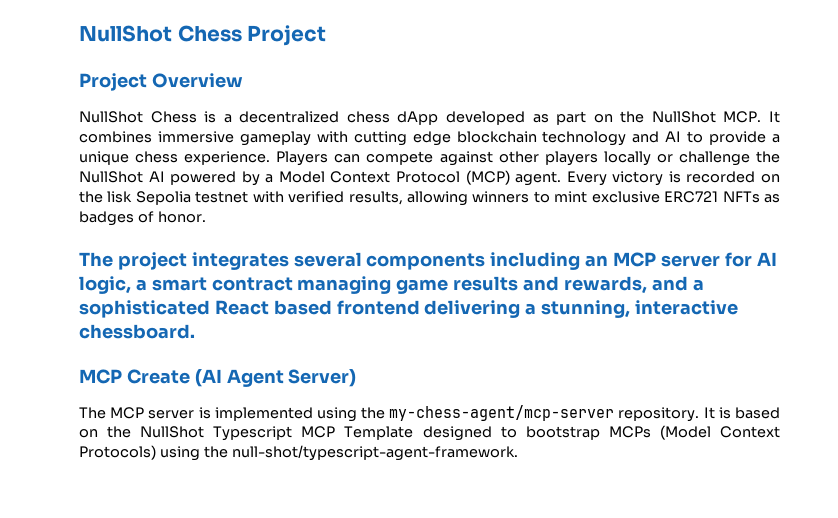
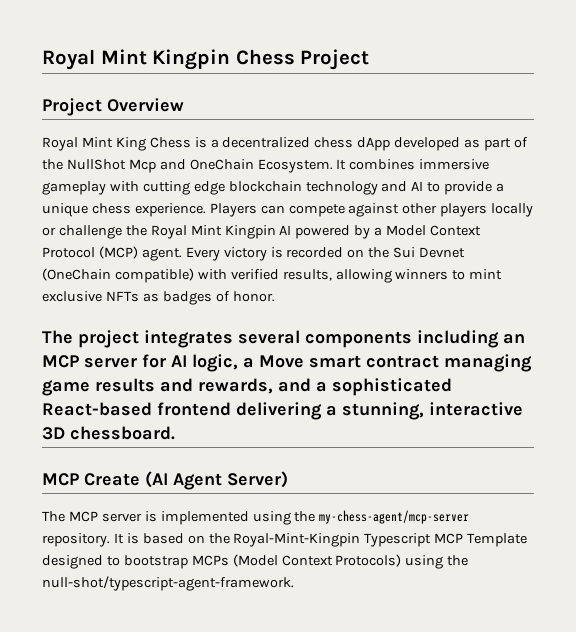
- NullShot Chess Project
+ Royal Mint Kingpin Chess Project
- NullShot Chess is a decentralized chess dApp developed as part on the NullShot MCP. It combines immersive gameplay with cutting edge blockchain technology and AI to provide a unique chess experience.
+ Royal Mint King Chess is a decentralized chess dApp developed as part of the NullShot Mcp and OneChain Ecosystem. It combines immersive gameplay with cutting edge blockchain technology and AI to provide a unique chess experience.
- Players can compete against other players locally or challenge the NullShot AI powered by a Model Context Protocol (MCP) agent.
+ Players can compete against other players locally or challenge the Royal Mint Kingpin AI powered by a Model Context Protocol (MCP) agent.
- Every victory is recorded on the lisk Sepolia testnet with verified results, allowing winners to mint exclusive ERC721 NFTs as badges of honor.
+ Every victory is recorded on the Sui Devnet (OneChain compatible) with verified results, allowing winners to mint exclusive NFTs as badges of honor.
- The project integrates several components including an MCP server for AI logic, a smart contract managing game results and rewards, and a sophisticated React based frontend delivering a stunning, interactive chessboard.
+ The project integrates several components including an MCP server for AI logic, a Move smart contract managing game results and rewards, and a sophisticated React-based frontend delivering a stunning, interactive 3D chessboard.
- It is based on the NullShot Typescript MCP Template designed to bootstrap MCPs (Model Context Protocols) using the null-shot/typescript-agent-framework.
+ It is based on the Royal-Mint-Kingpin Typescript MCP Template designed to bootstrap MCPs (Model Context Protocols) using the null-shot/typescript-agent-framework.

